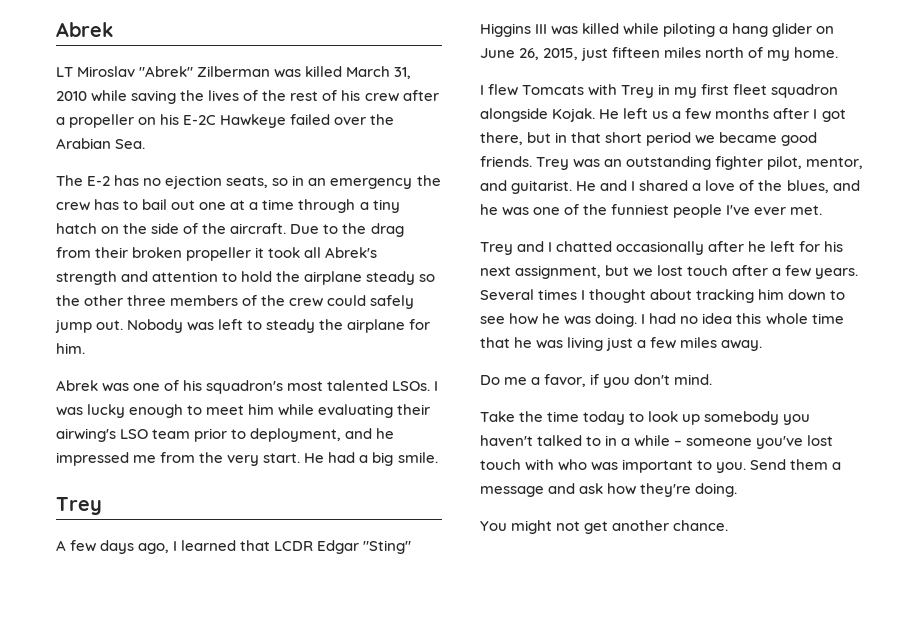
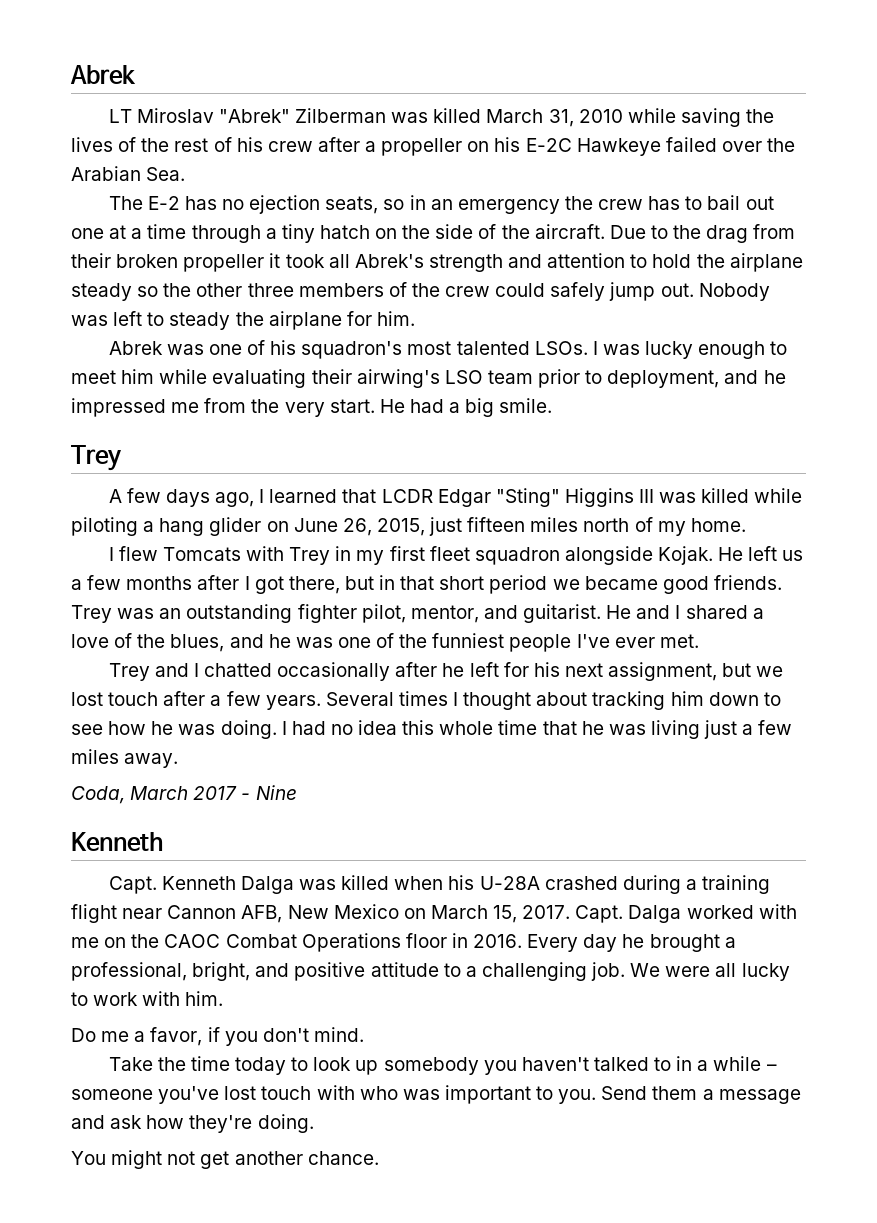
+ Coda, March 2017 - Nine
+ Kenneth
+ Capt. Kenneth Dalga was killed when his U-28A crashed during a training flight near Cannon AFB, New Mexico on March 15, 2017. Capt. Dalga worked with me on the CAOC Combat Operations floor in 2016. Every day he brought a professional, bright, and positive attitude to a challenging job. We were all lucky to work with him.

